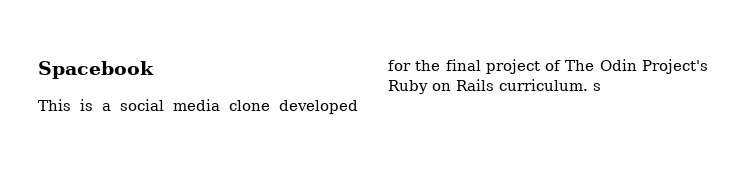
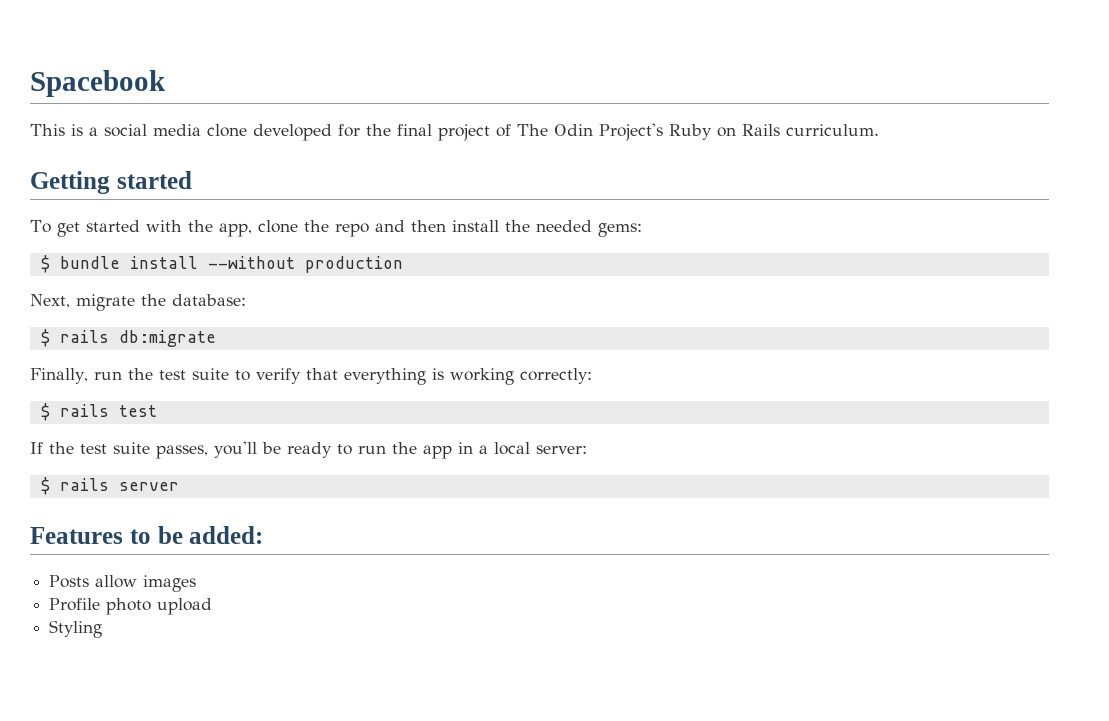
- This is a social media clone developed for the final project of The Odin Project's Ruby on Rails curriculum. s
+ This is a social media clone developed for the final project of The Odin Project's Ruby on Rails curriculum.
+ Getting started
+ To get started with the app, clone the repo and then install the needed gems:
+ $ bundle install --without production
+ Next, migrate the database:
+ $ rails db:migrate
+ Finally, run the test suite to verify that everything is working correctly:
+ $ rails test
+ If the test suite passes, you'll be ready to run the app in a local server:
+ $ rails server
+ Features to be added:
+ Posts allow images
+ Profile photo upload
+ Styling

